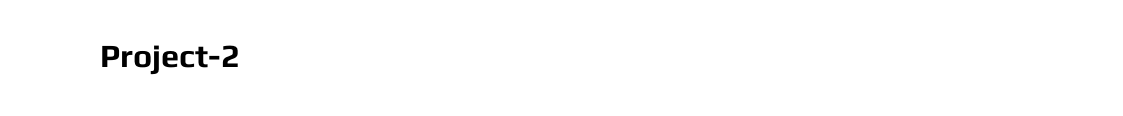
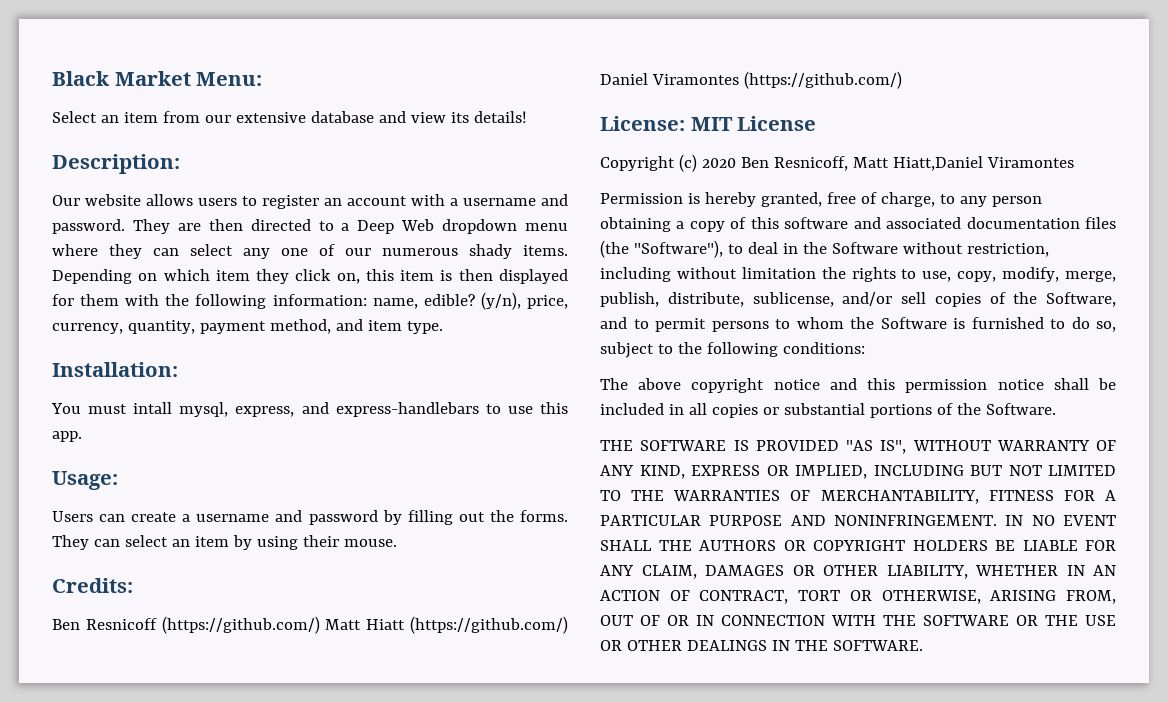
- Project-2
+ Black Market Menu:
+ Select an item from our extensive database and view its details!
+ Description:
+ Our website allows users to register an account with a username and password. They are then directed to a Deep Web dropdown menu where they can select any one of our numerous shady items. Depending on which item they click on, this item is then displayed for them with the following information: name, edible? (y/n), price, currency, quantity, payment method, and item type.
+ Installation:
+ You must intall mysql, express, and express-handlebars to use this app.
+ Usage:
+ Users can create a username and password by filling out the forms. They can select an item by using their mouse.
+ Credits:
+ Ben Resnicoff (https://github.com/) Matt Hiatt (https://github.com/) Daniel Viramontes (https://github.com/)
+ License: MIT License
+ Copyright (c) 2020 Ben Resnicoff, Matt Hiatt,Daniel Viramontes
+ Permission is hereby granted, free of charge, to any person obtaining a copy of this software and associated documentation files (the "Software"), to deal in the Software without restriction, including without limitation the rights to use, copy, modify, merge, publish, distribute, sublicense, and/or sell copies of the Software, and to permit persons to whom the Software is furnished to do so, subject to the following conditions:
+ The above copyright notice and this permission notice shall be included in all copies or substantial portions of the Software.
+ THE SOFTWARE IS PROVIDED "AS IS", WITHOUT WARRANTY OF ANY KIND, EXPRESS OR IMPLIED, INCLUDING BUT NOT LIMITED TO THE WARRANTIES OF MERCHANTABILITY, FITNESS FOR A PARTICULAR PURPOSE AND NONINFRINGEMENT. IN NO EVENT SHALL THE AUTHORS OR COPYRIGHT HOLDERS BE LIABLE FOR ANY CLAIM, DAMAGES OR OTHER LIABILITY, WHETHER IN AN ACTION OF CONTRACT, TORT OR OTHERWISE, ARISING FROM, OUT OF OR IN CONNECTION WITH THE SOFTWARE OR THE USE OR OTHER DEALINGS IN THE SOFTWARE.

